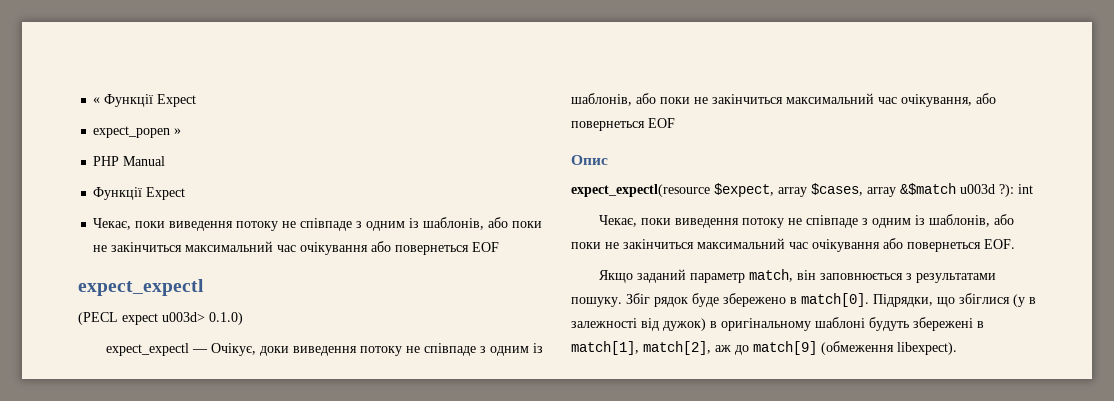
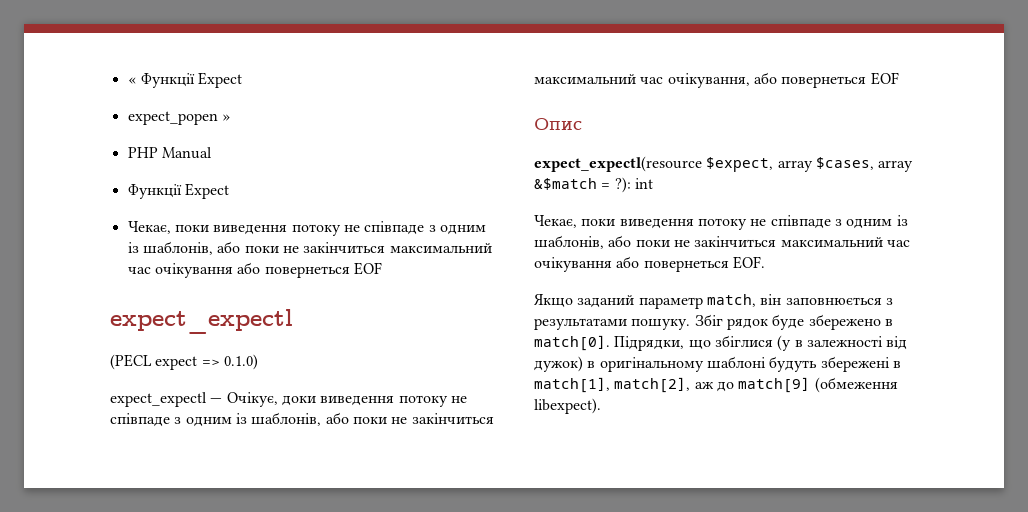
- (PECL expect u003d> 0.1.0)
+ (PECL expect => 0.1.0)
- expect_expectl(resource $expect, array $cases, array &$match u003d ?): int
+ expect_expectl(resource $expect, array $cases, array &$match = ?): int

